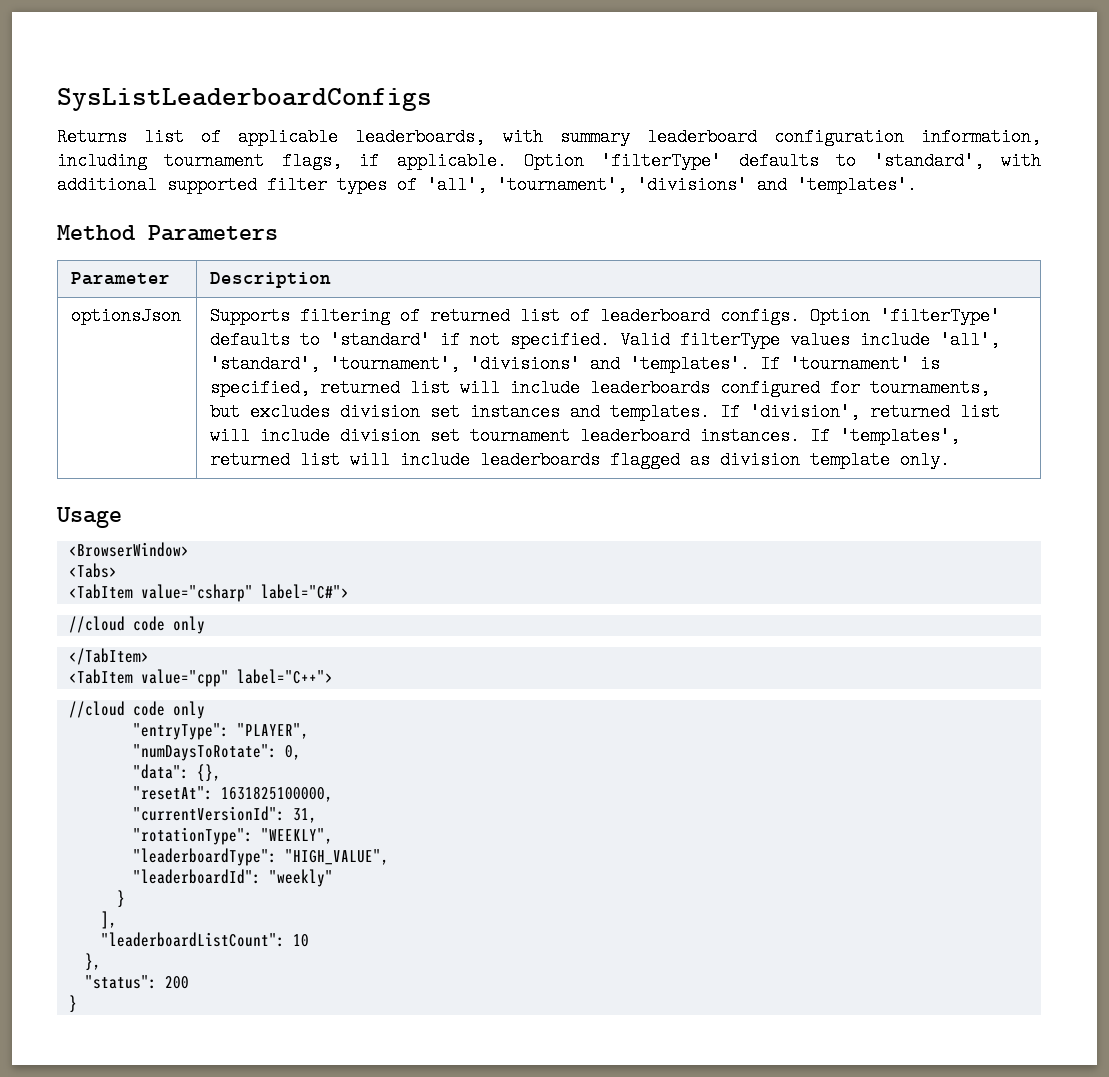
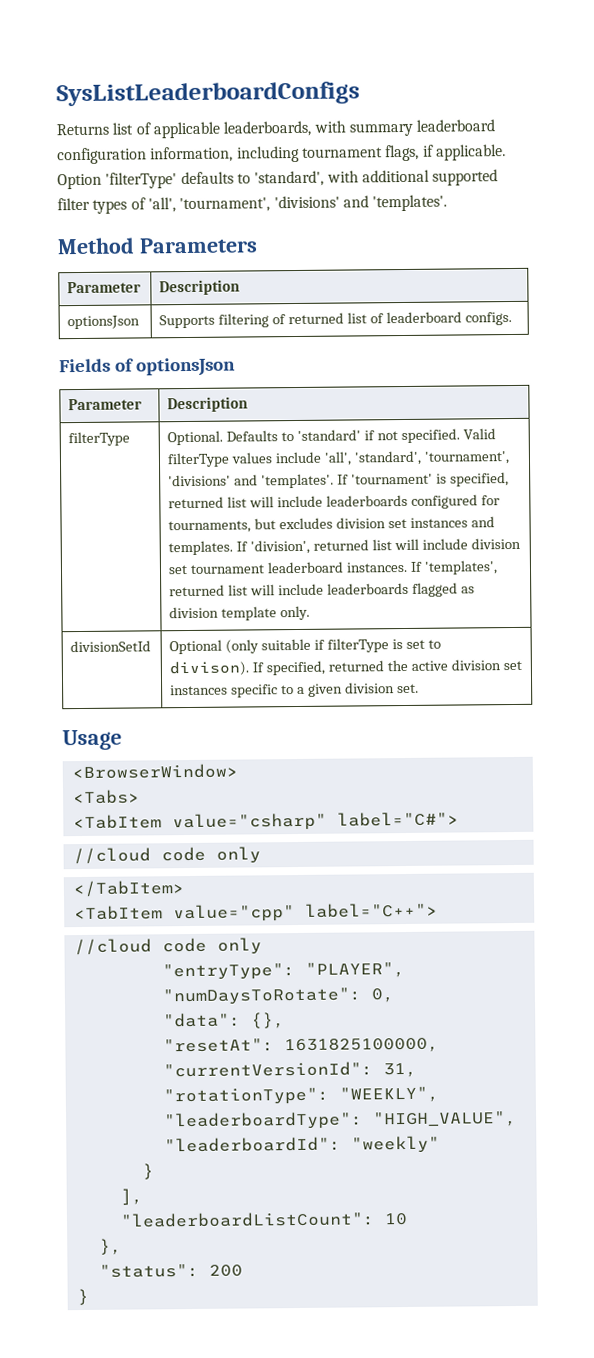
- Supports filtering of returned list of leaderboard configs. Option 'filterType' defaults to 'standard' if not specified.
+ Supports filtering of returned list of leaderboard configs.
+ Fields of optionsJson
+ Parameter | Description
+ filterType | Optional. Defaults to 'standard' if not specified.
+ divisionSetId | Optional (only suitable if filterType is set to divison). If specified, returned the active division set instances specific to a given division set.

